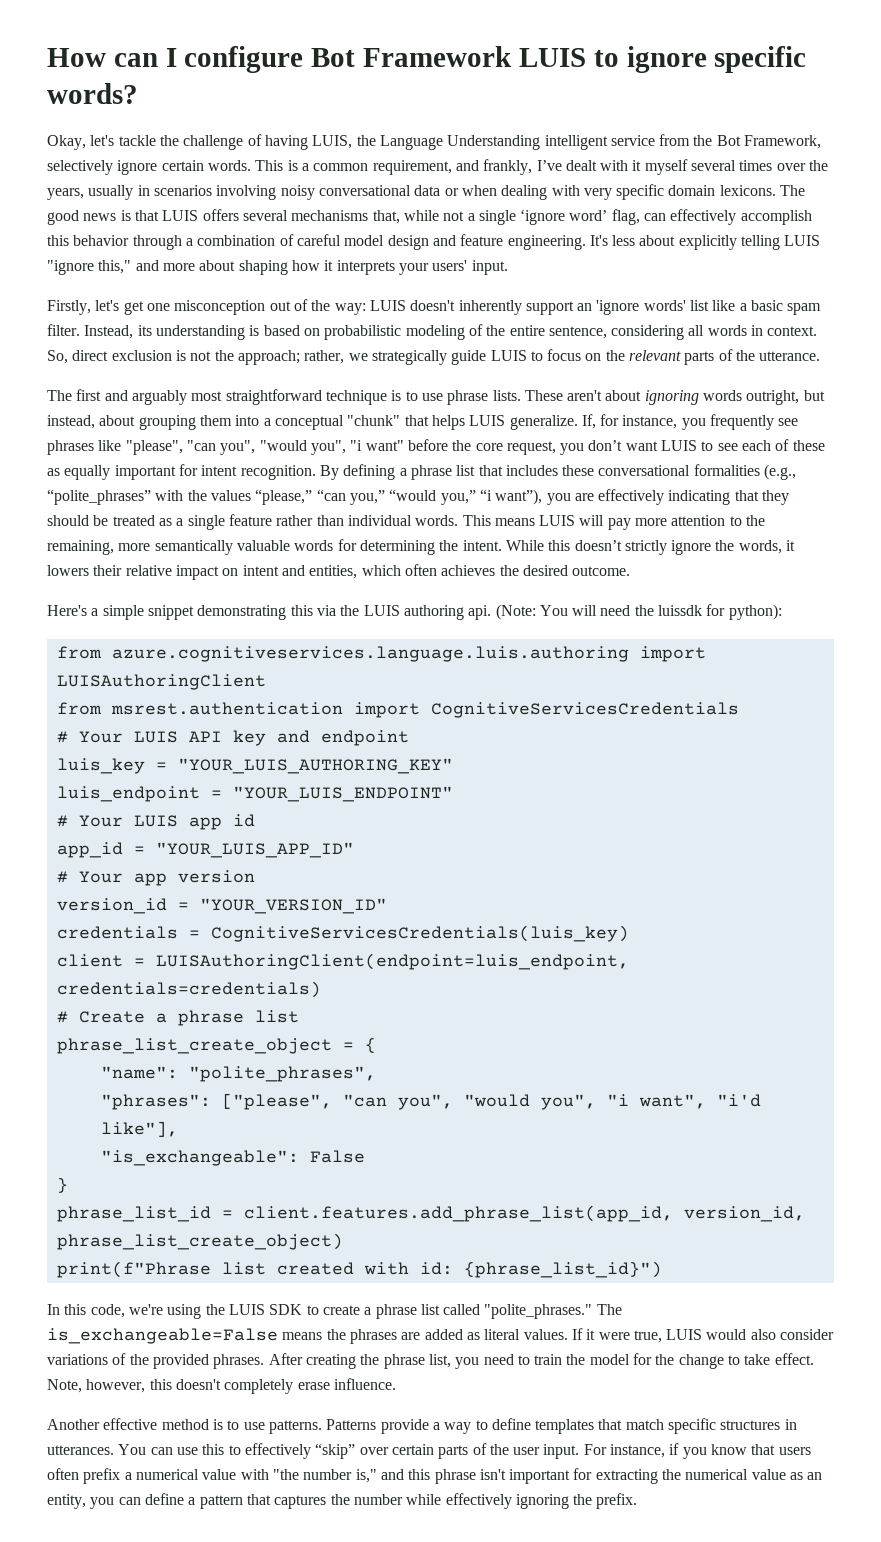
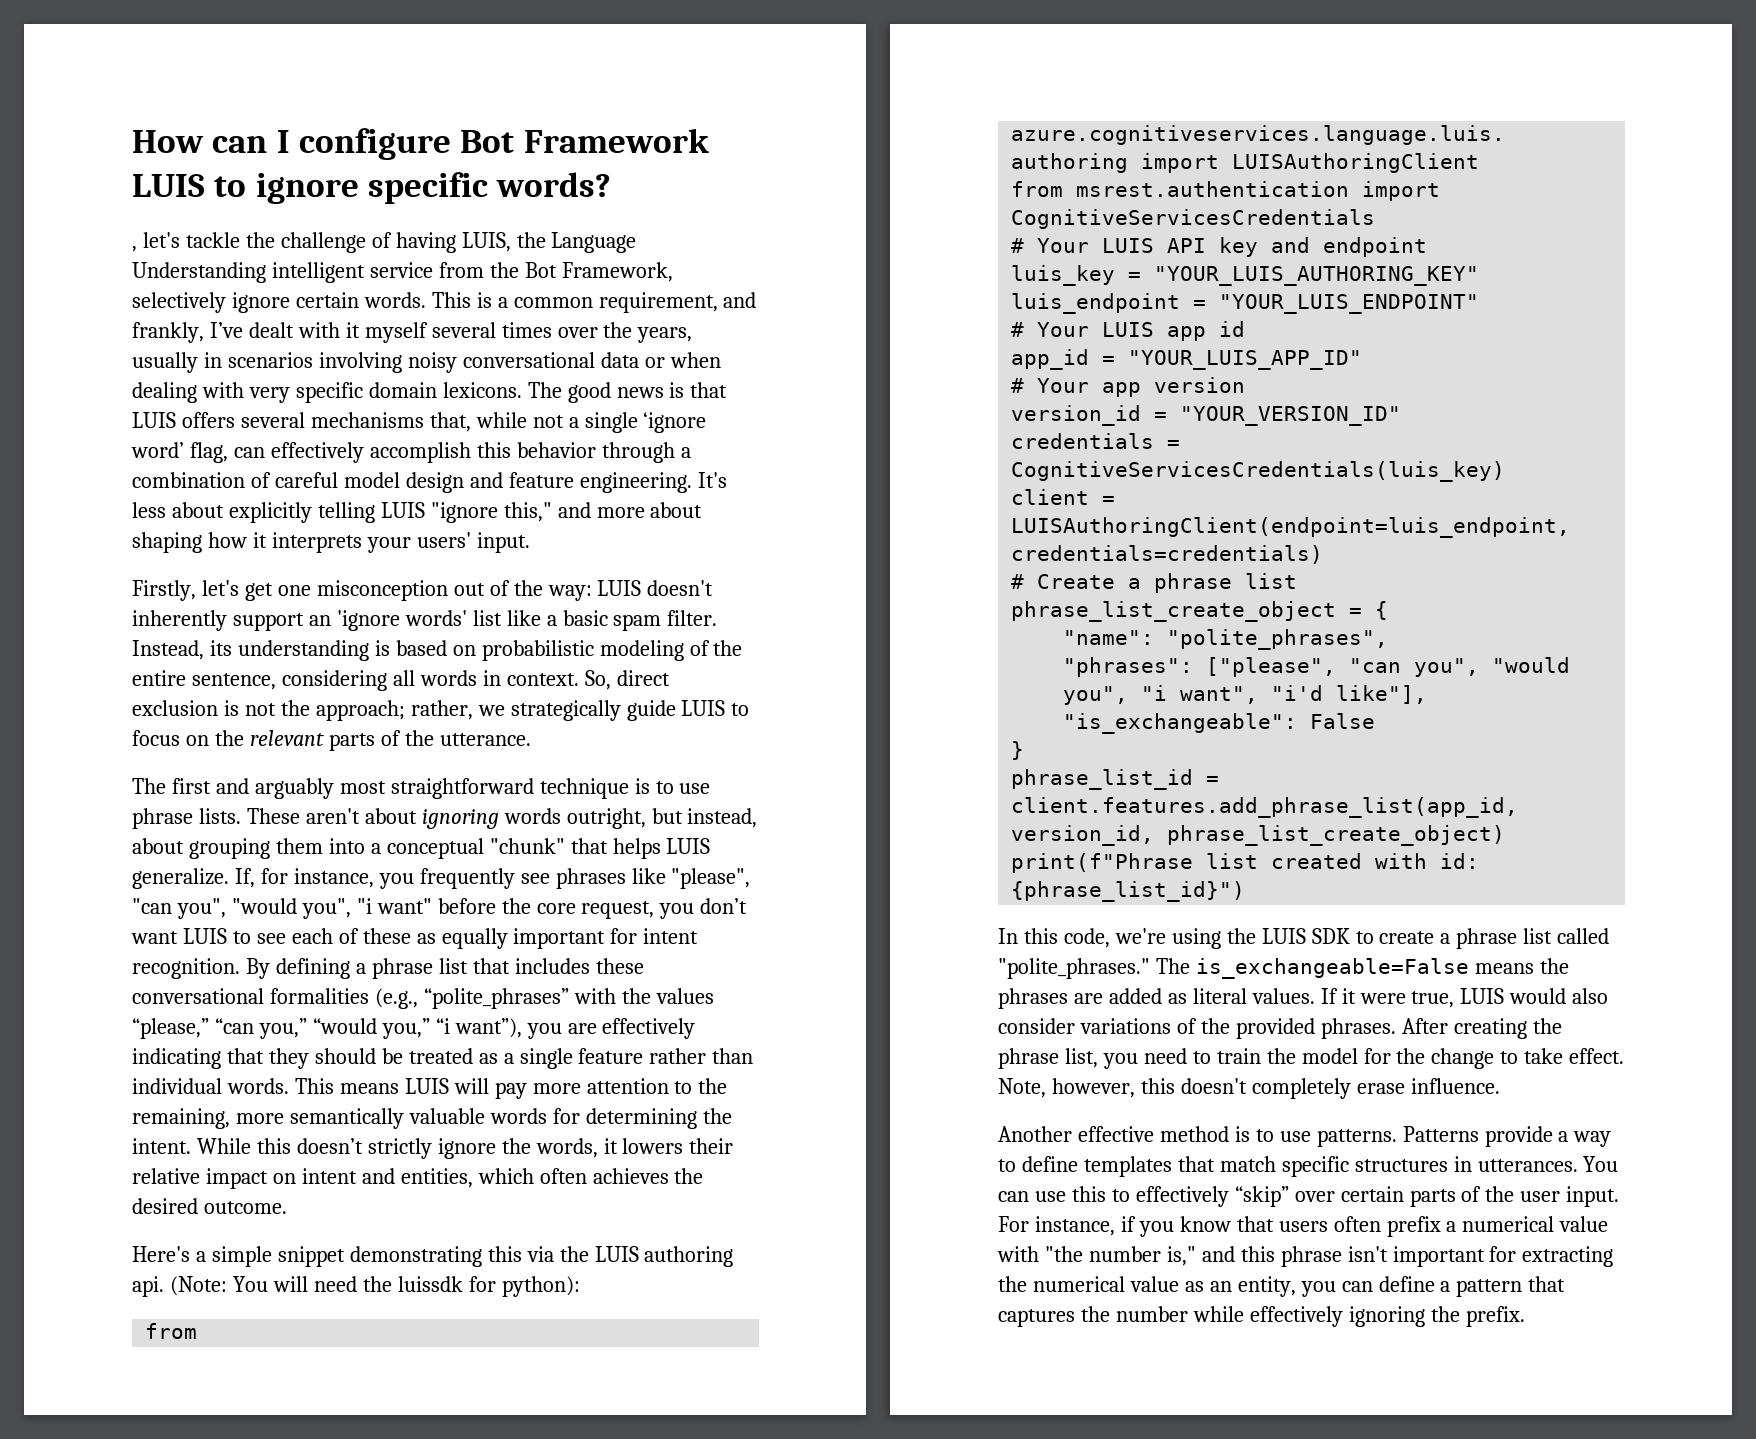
- Okay, let's tackle the challenge of having LUIS, the Language Understanding intelligent service from the Bot Framework, selectively ignore certain words.
+ , let's tackle the challenge of having LUIS, the Language Understanding intelligent service from the Bot Framework, selectively ignore certain words.

